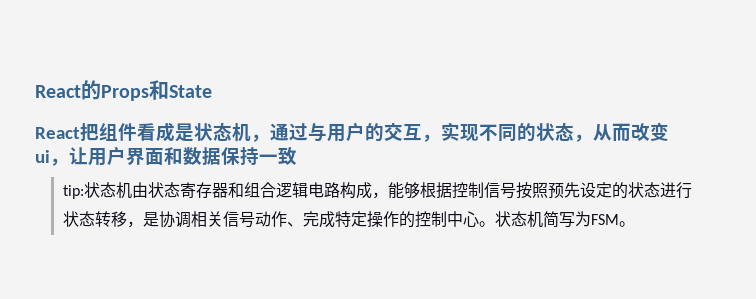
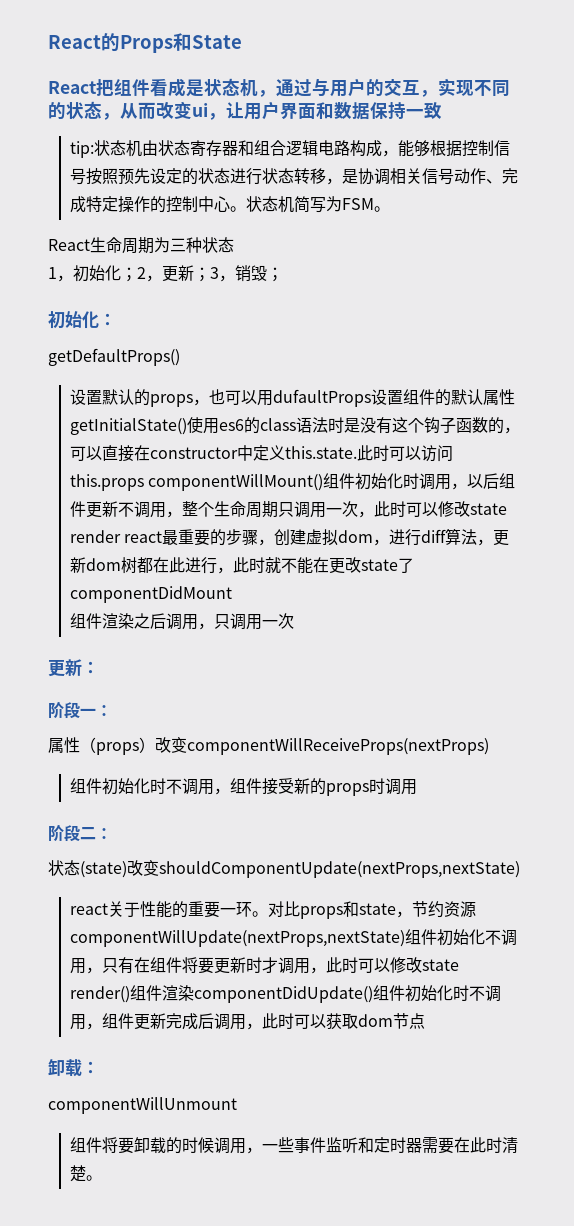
+ React生命周期为三种状态
+ 1，初始化；2，更新；3，销毁；
+ 初始化：
+ getDefaultProps()
+ 设置默认的props，也可以用dufaultProps设置组件的默认属性getInitialState()使用es6的class语法时是没有这个钩子函数的，可以直接在constructor中定义this.state.此时可以访问this.props componentWillMount()组件初始化时调用，以后组件更新不调用，整个生命周期只调用一次，此时可以修改state render react最重要的步骤，创建虚拟dom，进行diff算法，更新dom树都在此进行，此时就不能在更改state了componentDidMount
+ 组件渲染之后调用，只调用一次
+ 更新：
+ 阶段一：
+ 属性（props）改变componentWillReceiveProps(nextProps)
+ 组件初始化时不调用，组件接受新的props时调用
+ 阶段二：
+ 状态(state)改变shouldComponentUpdate(nextProps,nextState)
+ react关于性能的重要一环。对比props和state，节约资源componentWillUpdate(nextProps,nextState)组件初始化不调用，只有在组件将要更新时才调用，此时可以修改state render()组件渲染componentDidUpdate()组件初始化时不调用，组件更新完成后调用，此时可以获取dom节点
+ 卸载：
+ componentWillUnmount
+ 组件将要卸载的时候调用，一些事件监听和定时器需要在此时清楚。

